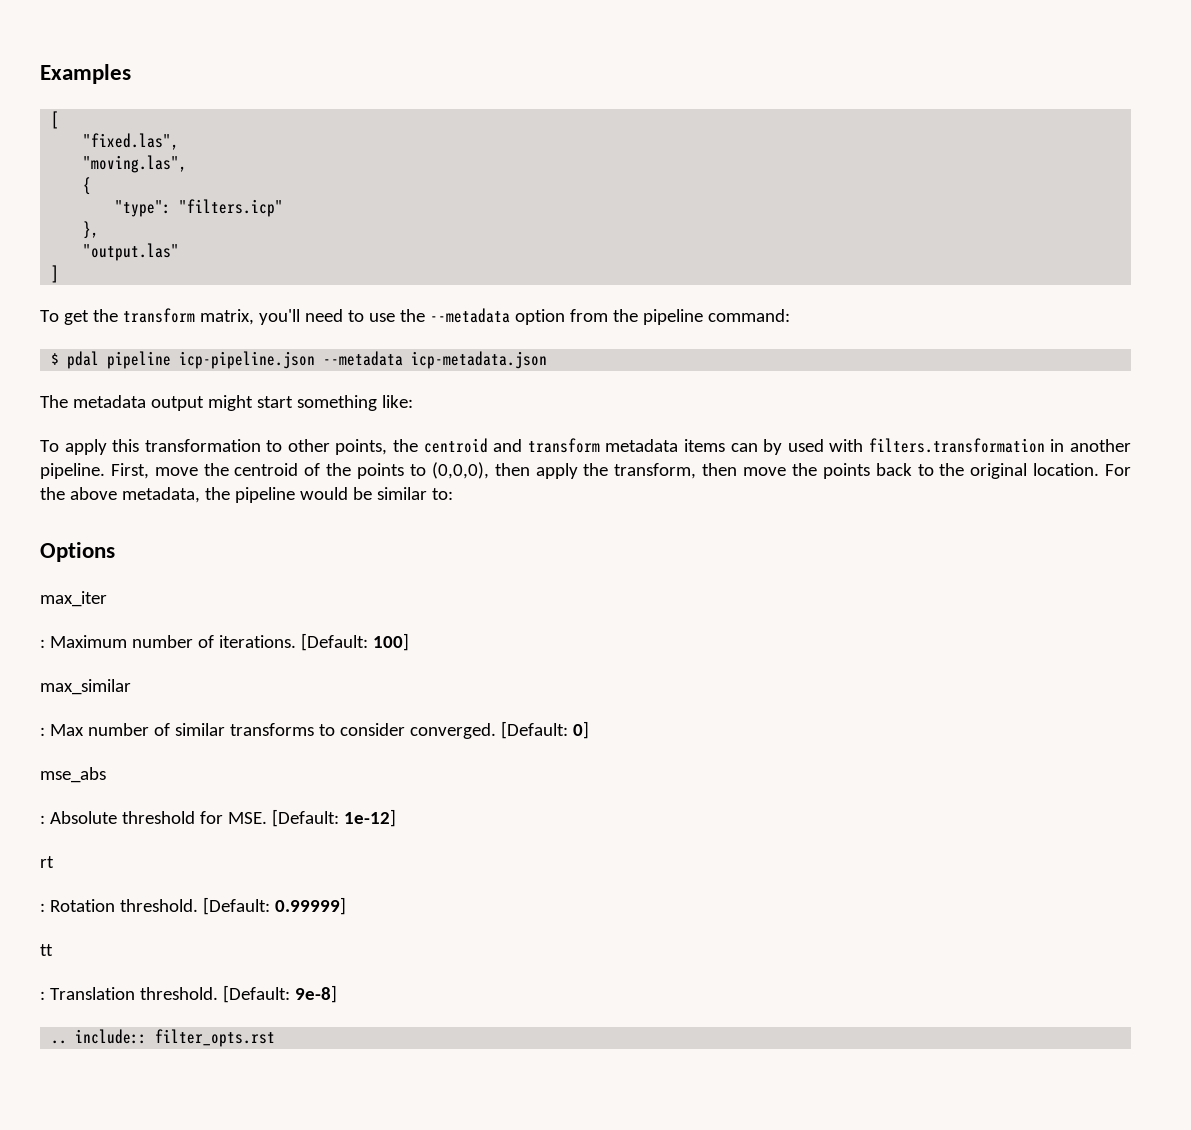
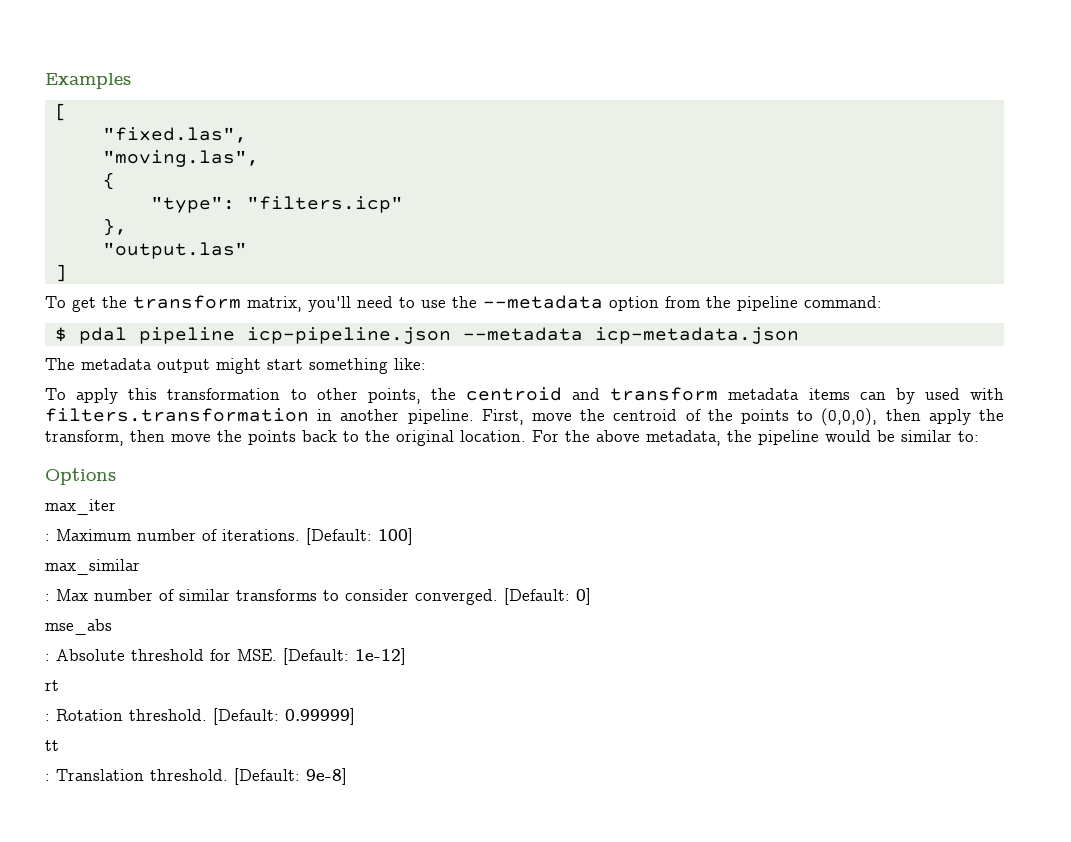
- .. include:: filter_opts.rst

